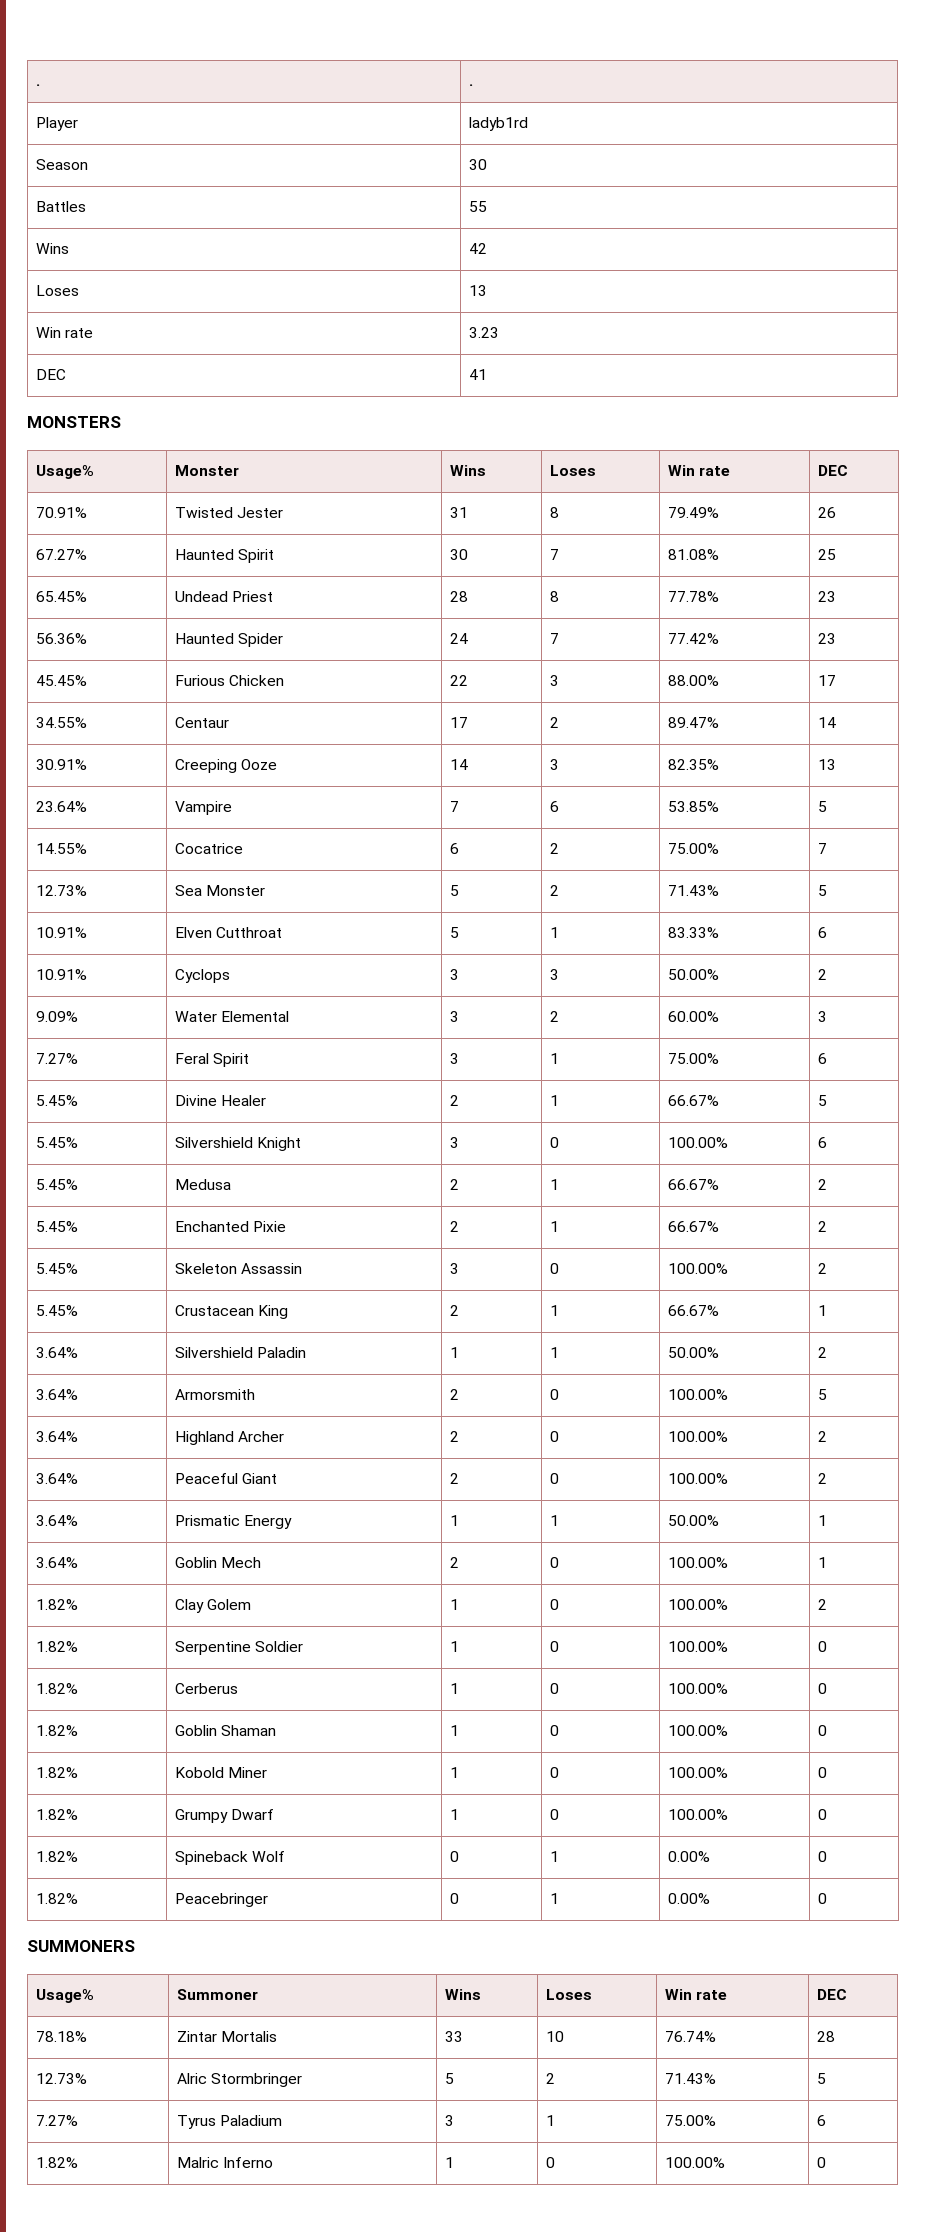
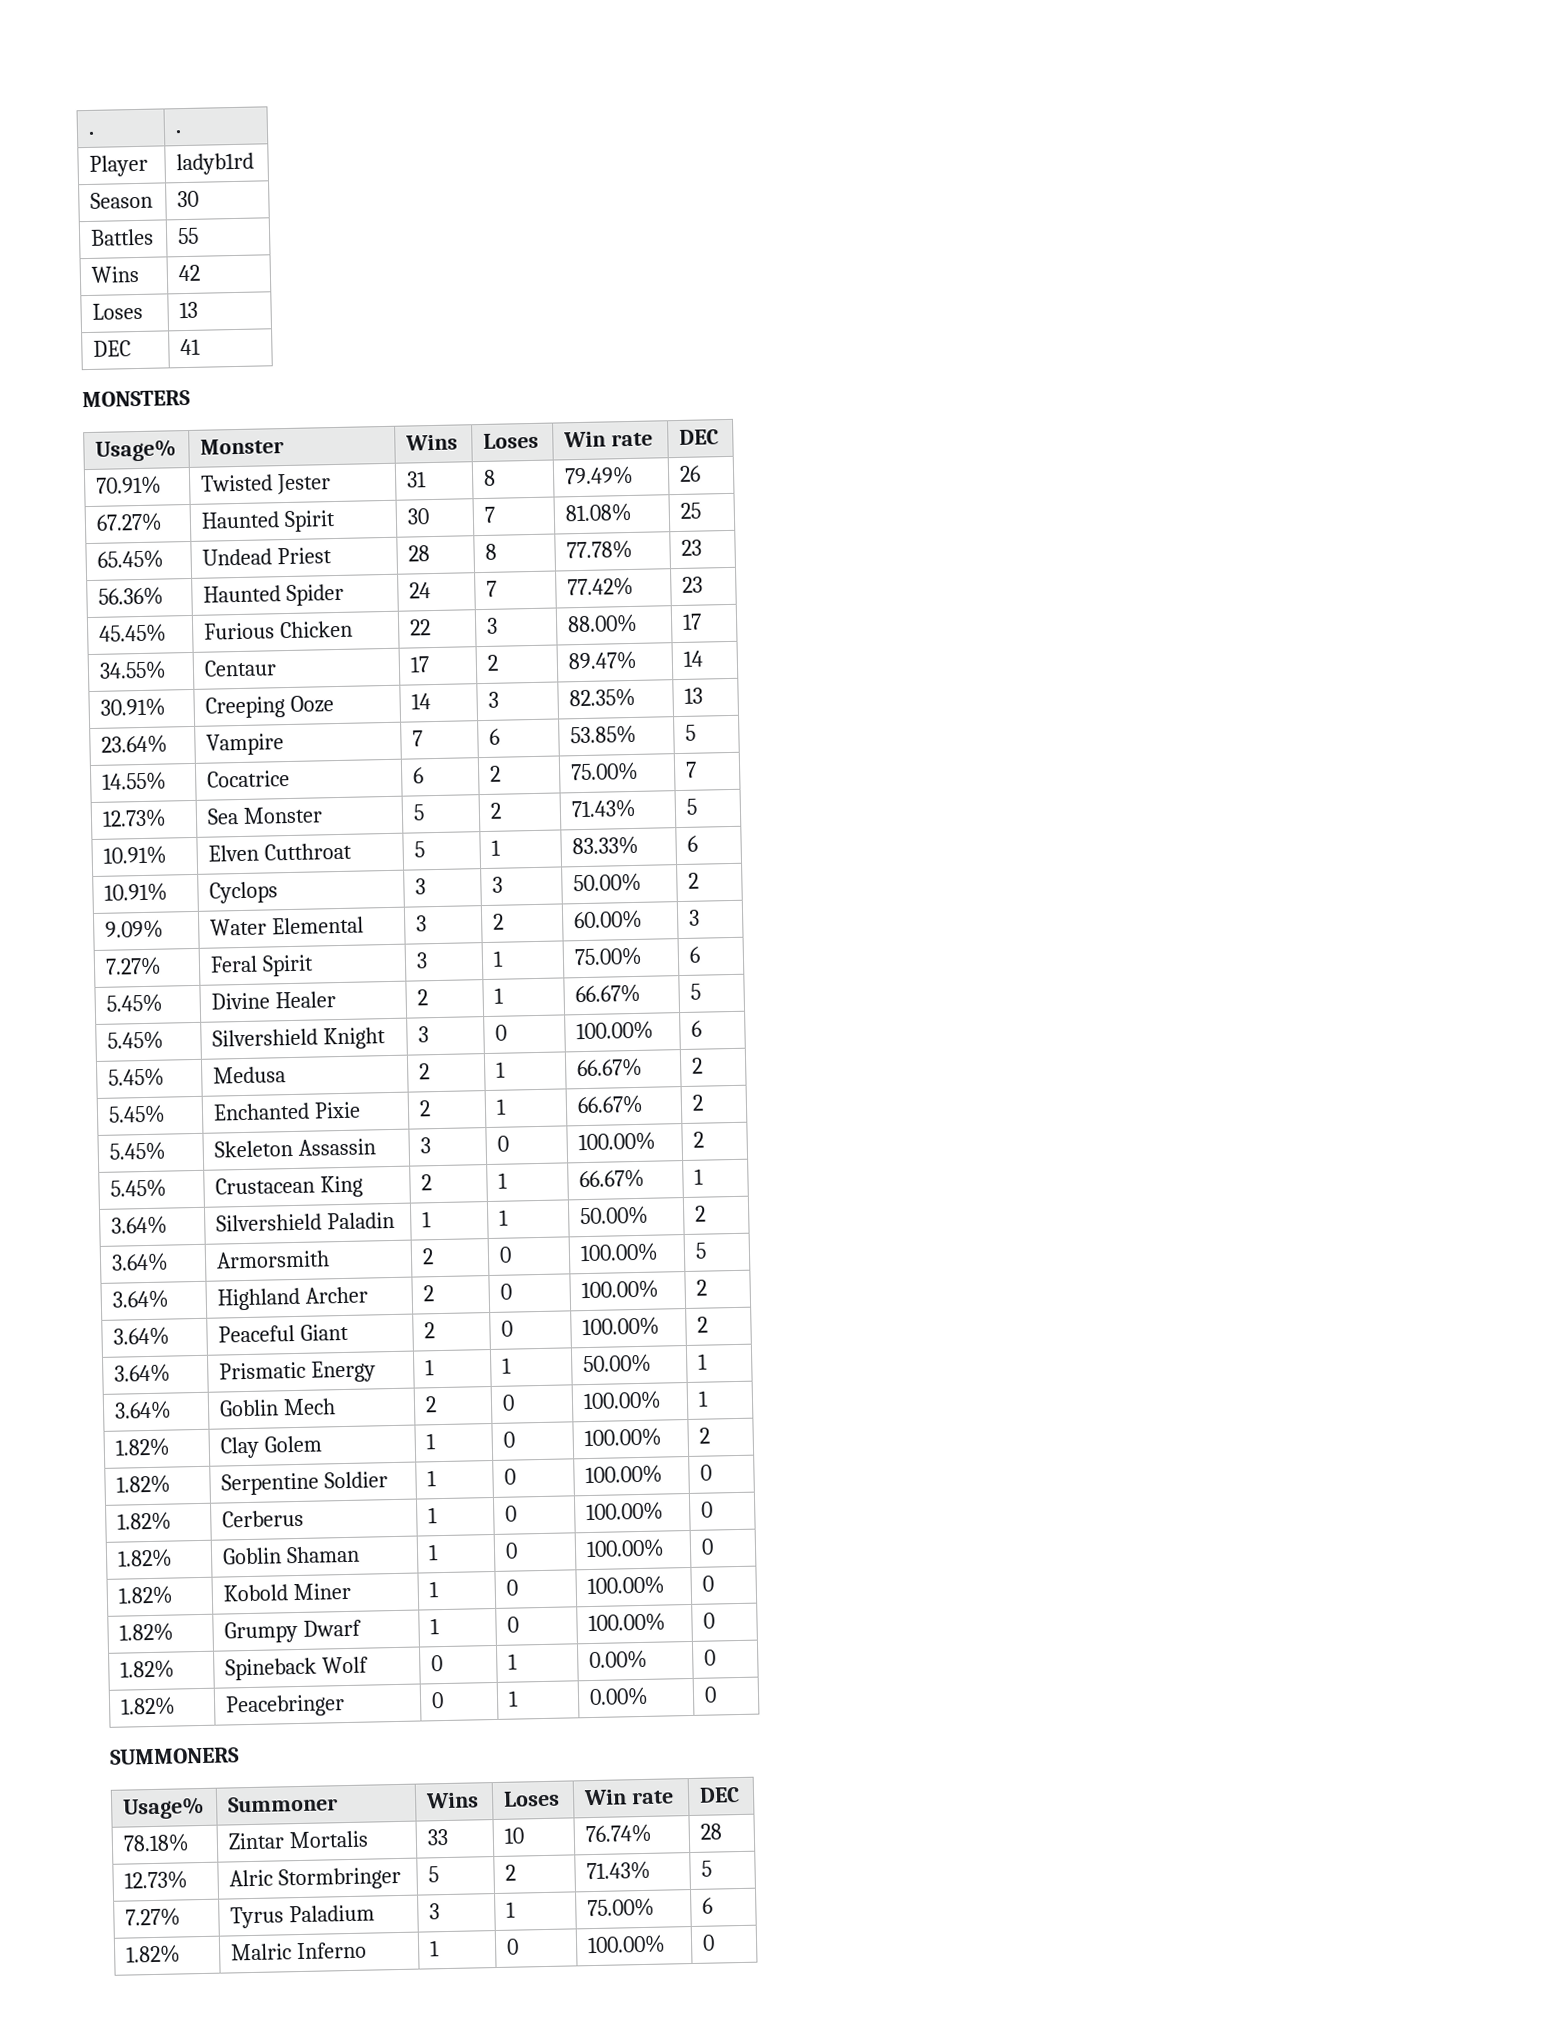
- Win rate | 3.23

